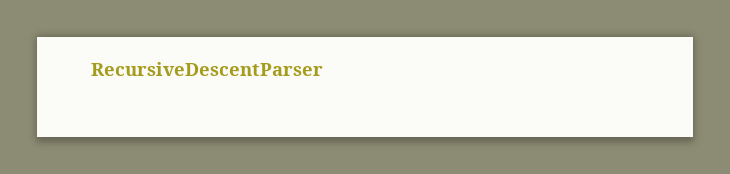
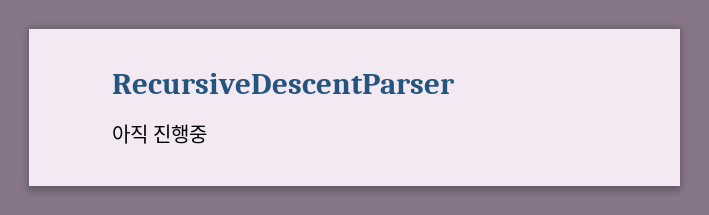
+ 아직 진행중

